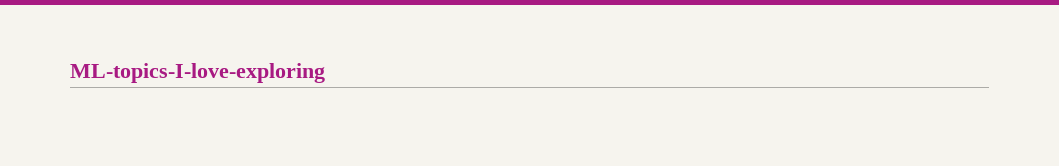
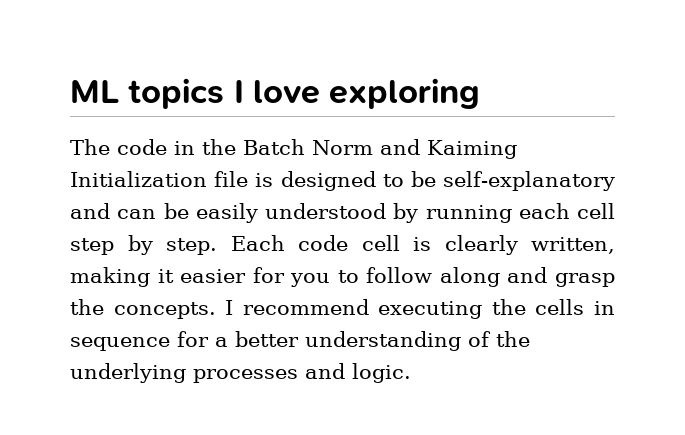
- ML-topics-I-love-exploring
+ ML topics I love exploring
+ The code in the Batch Norm and Kaiming Initialization file is designed to be self-explanatory and can be easily understood by running each cell step by step. Each code cell is clearly written, making it easier for you to follow along and grasp the concepts. I recommend executing the cells in sequence for a better understanding of the underlying processes and logic.

